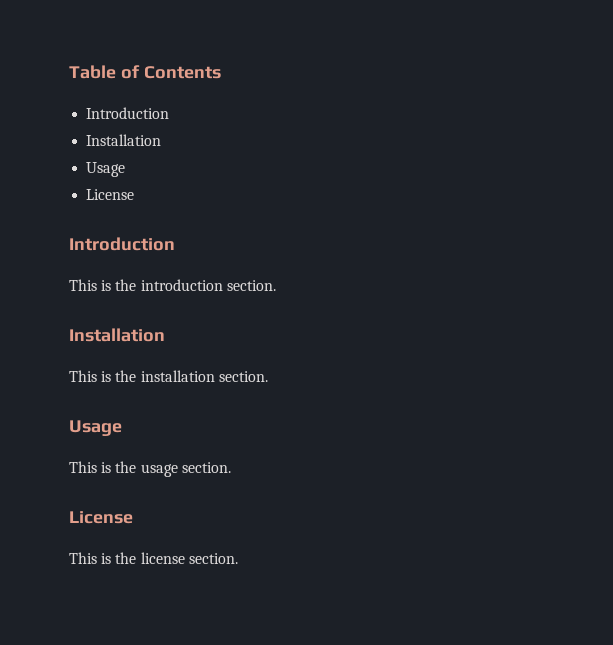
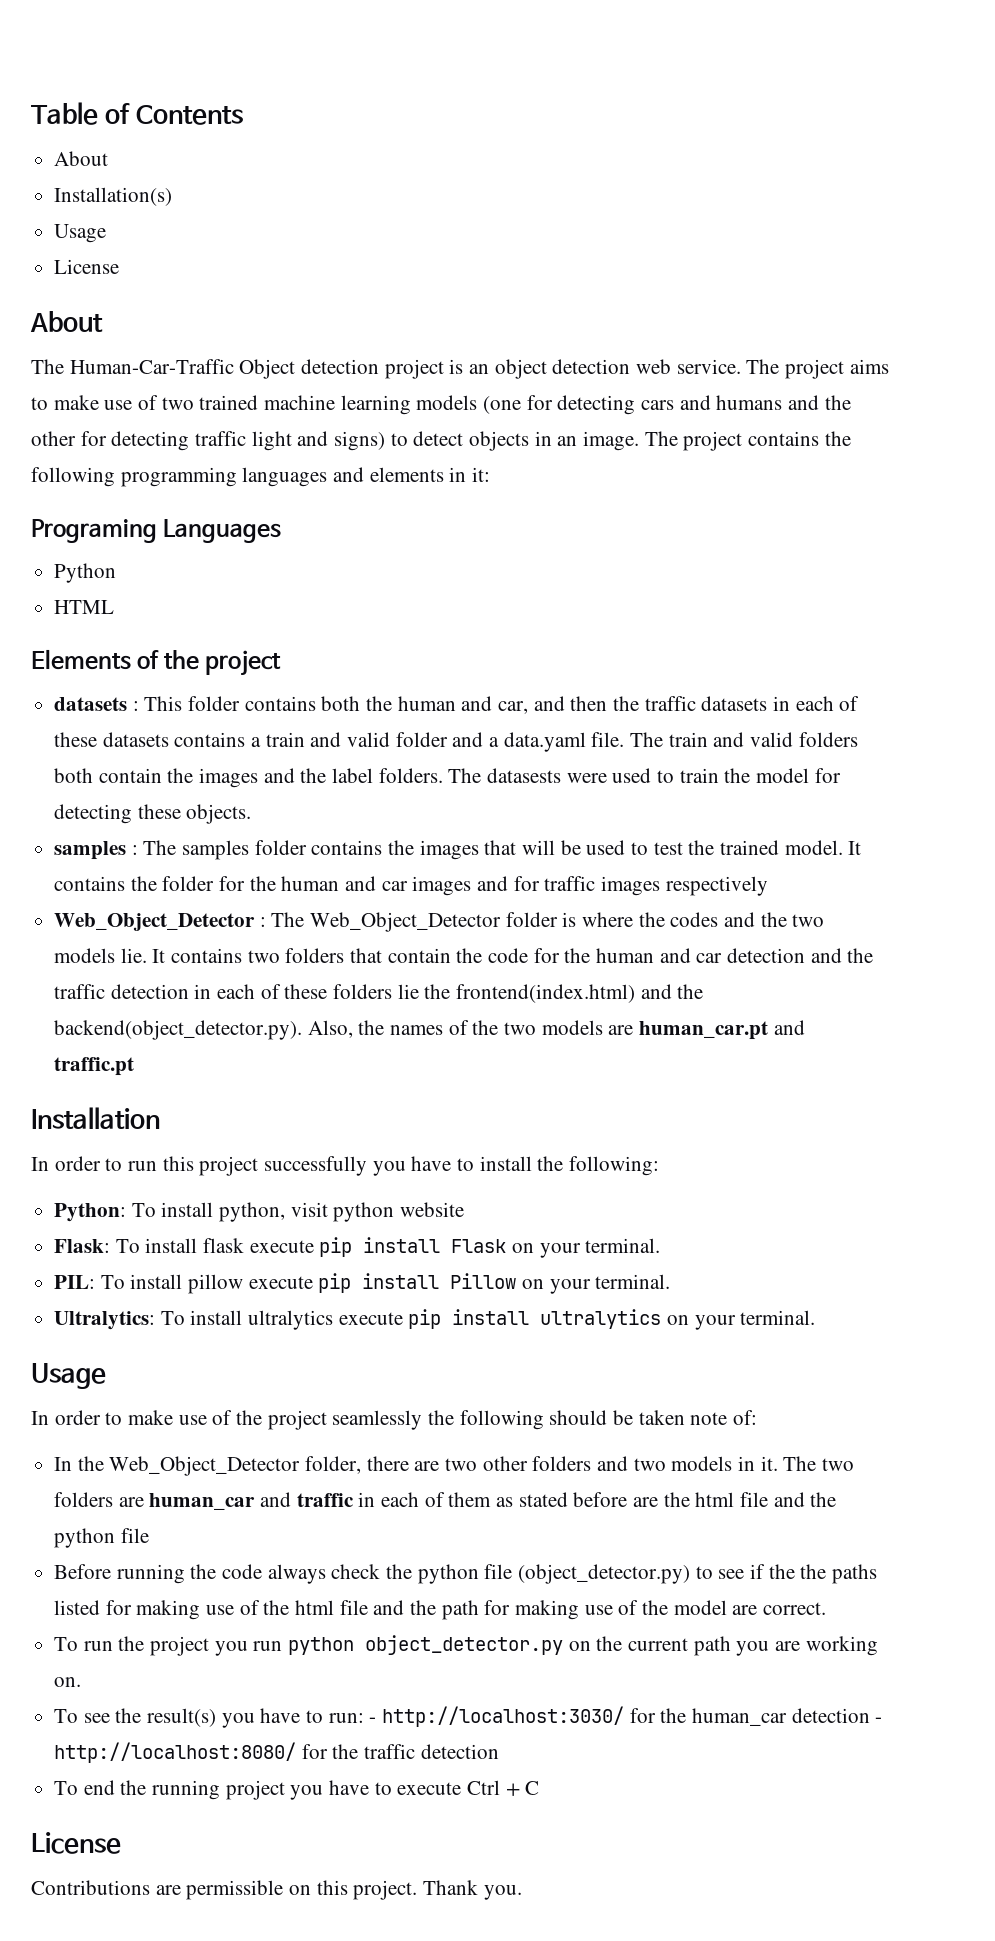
  Table of Contents
- Introduction
- Installation
+ About
+ Installation(s)
  Usage
  License
- Introduction
- This is the introduction section.
+ About
+ The Human-Car-Traffic Object detection project is an object detection web service. The project aims to make use of two trained machine learning models (one for detecting cars and humans and the other for detecting traffic light and signs) to detect objects in an image. The project contains the following programming languages and elements in it:
+ Programing Languages
+ Python
+ HTML
+ Elements of the project
+ datasets : This folder contains both the human and car, and then the traffic datasets in each of these datasets contains a train and valid folder and a data.yaml file. The train and valid folders both contain the images and the label folders. The datasests were used to train the model for detecting these objects.
+ samples : The samples folder contains the images that will be used to test the trained model. It contains the folder for the human and car images and for traffic images respectively
+ Web_Object_Detector : The Web_Object_Detector folder is where the codes and the two models lie. It contains two folders that contain the code for the human and car detection and the traffic detection in each of these folders lie the frontend(index.html) and the backend(object_detector.py). Also, the names of the two models are human_car.pt and traffic.pt
  Installation
- This is the installation section.
+ In order to run this project successfully you have to install the following:
+ Python: To install python, visit python website
+ Flask: To install flask execute pip install Flask on your terminal.
+ PIL: To install pillow execute pip install Pillow on your terminal.
+ Ultralytics: To install ultralytics execute pip install ultralytics on your terminal.
  Usage
- This is the usage section.
+ In order to make use of the project seamlessly the following should be taken note of:
+ In the Web_Object_Detector folder, there are two other folders and two models in it. The two folders are human_car and traffic in each of them as stated before are the html file and the python file
+ Before running the code always check the python file (object_detector.py) to see if the the paths listed for making use of the html file and the path for making use of the model are correct.
+ To run the project you run python object_detector.py on the current path you are working on.
+ To see the result(s) you have to run: - http://localhost:3030/ for the human_car detection - http://localhost:8080/ for the traffic detection
+ To end the running project you have to execute Ctrl + C
  License
- This is the license section.
+ Contributions are permissible on this project. Thank you.

